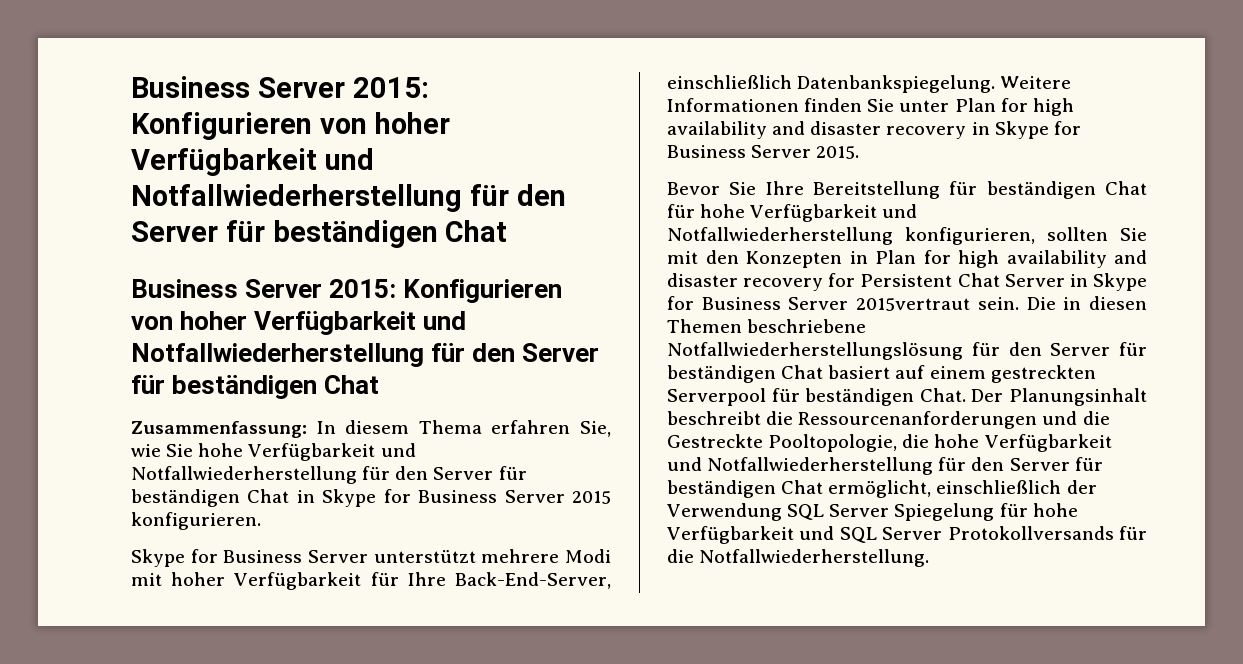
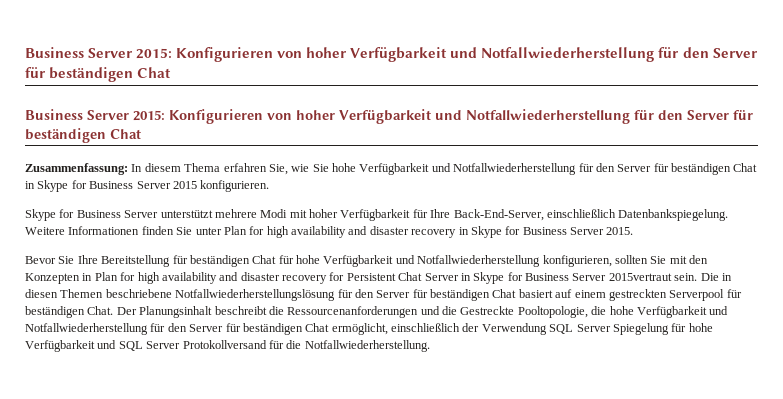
- Der Planungsinhalt beschreibt die Ressourcenanforderungen und die Gestreckte Pooltopologie, die hohe Verfügbarkeit und Notfallwiederherstellung für den Server für beständigen Chat ermöglicht, einschließlich der Verwendung SQL Server Spiegelung für hohe Verfügbarkeit und SQL Server Protokollversands für die Notfallwiederherstellung.
+ Der Planungsinhalt beschreibt die Ressourcenanforderungen und die Gestreckte Pooltopologie, die hohe Verfügbarkeit und Notfallwiederherstellung für den Server für beständigen Chat ermöglicht, einschließlich der Verwendung SQL Server Spiegelung für hohe Verfügbarkeit und SQL Server Protokollversand für die Notfallwiederherstellung.

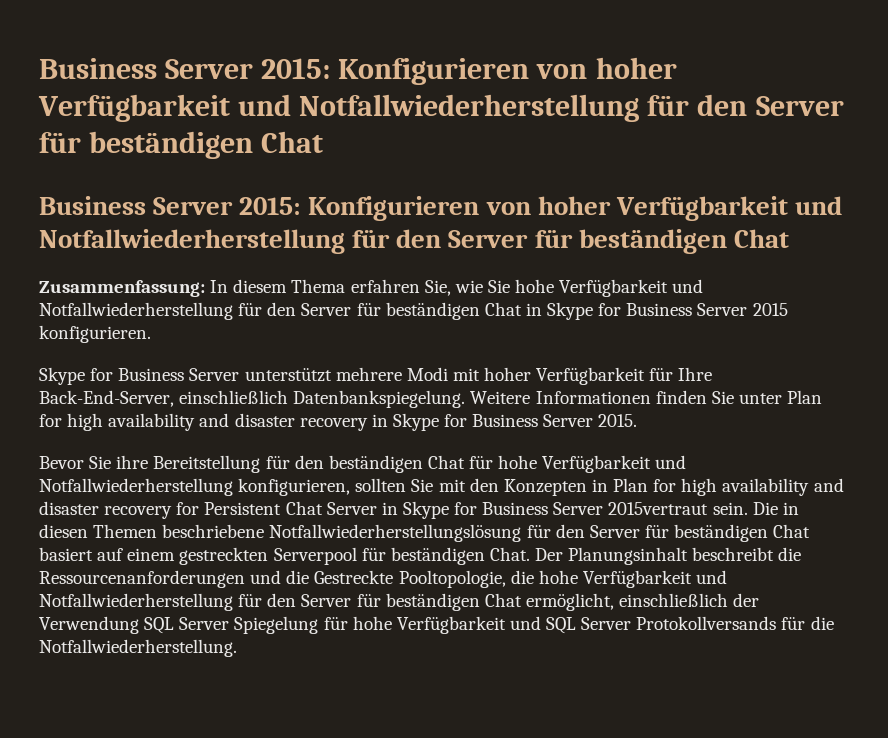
- Bevor Sie Ihre Bereitstellung für beständigen Chat für hohe Verfügbarkeit und Notfallwiederherstellung konfigurieren, sollten Sie mit den Konzepten in Plan for high availability and disaster recovery for Persistent Chat Server in Skype for Business Server 2015vertraut sein.
+ Bevor Sie ihre Bereitstellung für den beständigen Chat für hohe Verfügbarkeit und Notfallwiederherstellung konfigurieren, sollten Sie mit den Konzepten in Plan for high availability and disaster recovery for Persistent Chat Server in Skype for Business Server 2015vertraut sein.
- Der Planungsinhalt beschreibt die Ressourcenanforderungen und die Gestreckte Pooltopologie, die hohe Verfügbarkeit und Notfallwiederherstellung für den Server für beständigen Chat ermöglicht, einschließlich der Verwendung SQL Server Spiegelung für hohe Verfügbarkeit und SQL Server Protokollversand für die Notfallwiederherstellung.
+ Der Planungsinhalt beschreibt die Ressourcenanforderungen und die Gestreckte Pooltopologie, die hohe Verfügbarkeit und Notfallwiederherstellung für den Server für beständigen Chat ermöglicht, einschließlich der Verwendung SQL Server Spiegelung für hohe Verfügbarkeit und SQL Server Protokollversands für die Notfallwiederherstellung.

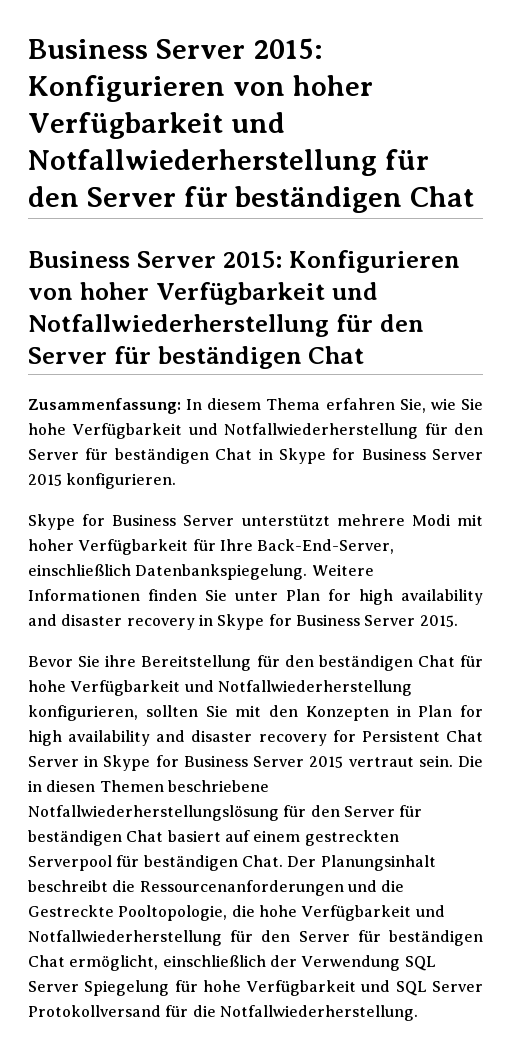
- Bevor Sie ihre Bereitstellung für den beständigen Chat für hohe Verfügbarkeit und Notfallwiederherstellung konfigurieren, sollten Sie mit den Konzepten in Plan for high availability and disaster recovery for Persistent Chat Server in Skype for Business Server 2015vertraut sein.
+ Bevor Sie ihre Bereitstellung für den beständigen Chat für hohe Verfügbarkeit und Notfallwiederherstellung konfigurieren, sollten Sie mit den Konzepten in Plan for high availability and disaster recovery for Persistent Chat Server in Skype for Business Server 2015 vertraut sein.
- Der Planungsinhalt beschreibt die Ressourcenanforderungen und die Gestreckte Pooltopologie, die hohe Verfügbarkeit und Notfallwiederherstellung für den Server für beständigen Chat ermöglicht, einschließlich der Verwendung SQL Server Spiegelung für hohe Verfügbarkeit und SQL Server Protokollversands für die Notfallwiederherstellung.
+ Der Planungsinhalt beschreibt die Ressourcenanforderungen und die Gestreckte Pooltopologie, die hohe Verfügbarkeit und Notfallwiederherstellung für den Server für beständigen Chat ermöglicht, einschließlich der Verwendung SQL Server Spiegelung für hohe Verfügbarkeit und SQL Server Protokollversand für die Notfallwiederherstellung.

